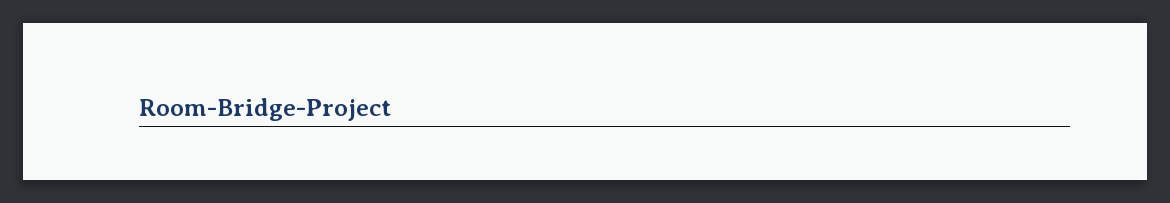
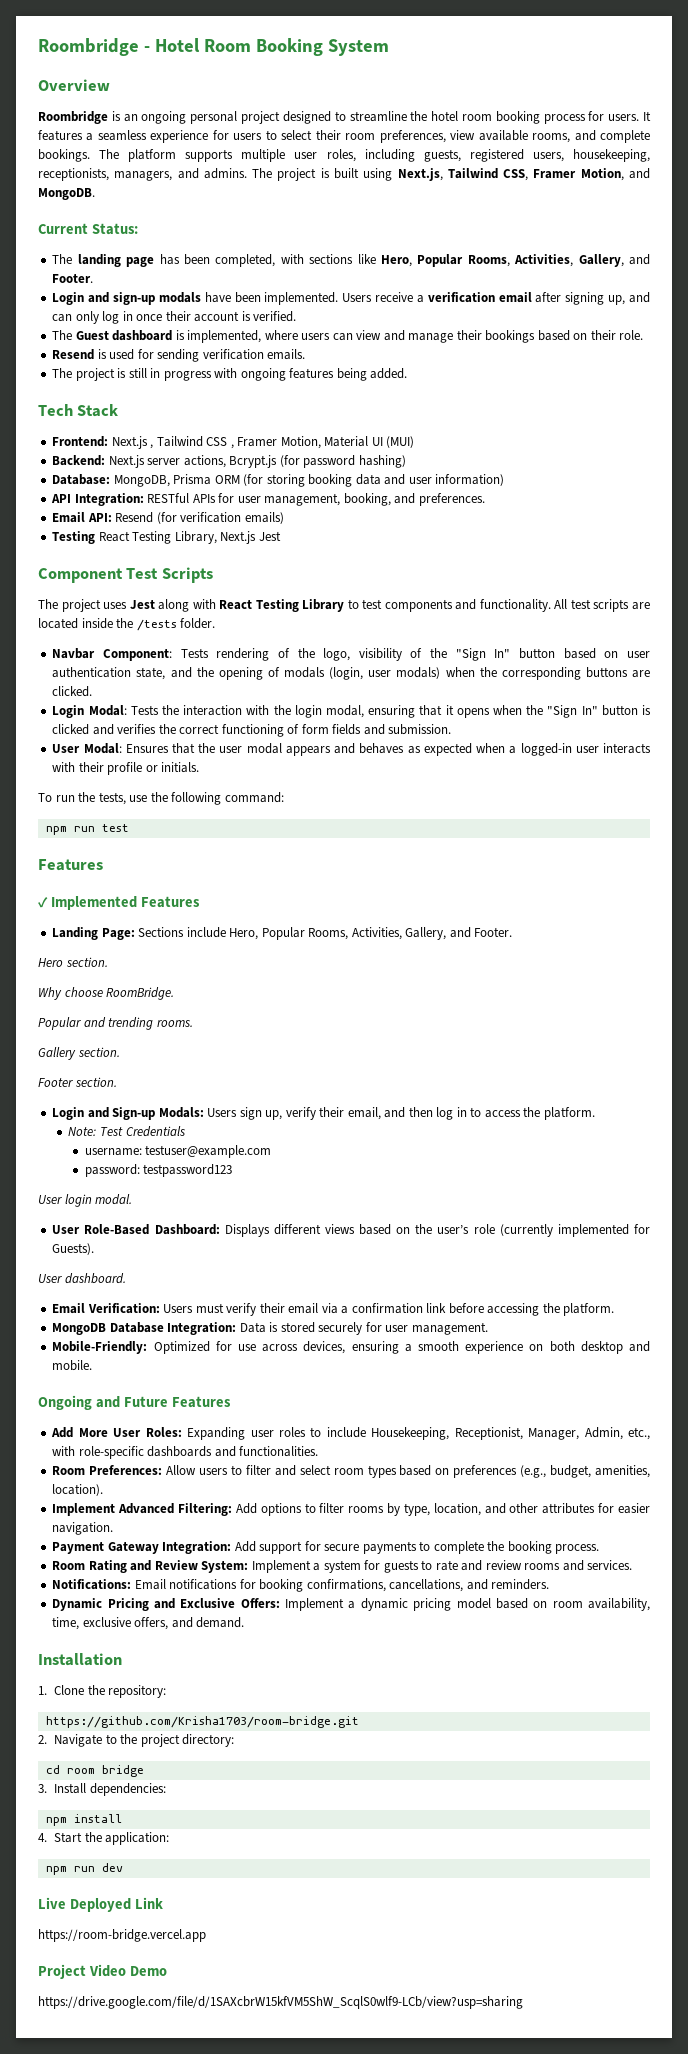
- Room-Bridge-Project
+ Roombridge - Hotel Room Booking System
+ Overview
+ Roombridge is an ongoing personal project designed to streamline the hotel room booking process for users. It features a seamless experience for users to select their room preferences, view available rooms, and complete bookings. The platform supports multiple user roles, including guests, registered users, housekeeping, receptionists, managers, and admins. The project is built using Next.js, Tailwind CSS, Framer Motion, and MongoDB.
+ Current Status:
+ The landing page has been completed, with sections like Hero, Popular Rooms, Activities, Gallery, and Footer.
+ Login and sign-up modals have been implemented. Users receive a verification email after signing up, and can only log in once their account is verified.
+ The Guest dashboard is implemented, where users can view and manage their bookings based on their role.
+ Resend is used for sending verification emails.
+ The project is still in progress with ongoing features being added.
+ Tech Stack
+ Frontend: Next.js , Tailwind CSS , Framer Motion, Material UI (MUI)
+ Backend: Next.js server actions, Bcrypt.js (for password hashing)
+ Database: MongoDB, Prisma ORM (for storing booking data and user information)
+ API Integration: RESTful APIs for user management, booking, and preferences.
+ Email API: Resend (for verification emails)
+ Testing React Testing Library, Next.js Jest
+ Component Test Scripts
+ The project uses Jest along with React Testing Library to test components and functionality. All test scripts are located inside the /tests folder.
+ Navbar Component: Tests rendering of the logo, visibility of the "Sign In" button based on user authentication state, and the opening of modals (login, user modals) when the corresponding buttons are clicked.
+ Login Modal: Tests the interaction with the login modal, ensuring that it opens when the "Sign In" button is clicked and verifies the correct functioning of form fields and submission.
+ User Modal: Ensures that the user modal appears and behaves as expected when a logged-in user interacts with their profile or initials.
+ To run the tests, use the following command:
+ npm run test
+ Features
+ ✓ Implemented Features
+ Landing Page: Sections include Hero, Popular Rooms, Activities, Gallery, and Footer.
+ Hero section.
+ Why choose RoomBridge.
+ Popular and trending rooms.
+ Gallery section.
+ Footer section.
+ Login and Sign-up Modals: Users sign up, verify their email, and then log in to access the platform.
+ Note: Test Credentials
+ username: testuser@example.com
+ password: testpassword123
+ User login modal.
+ User Role-Based Dashboard: Displays different views based on the user’s role (currently implemented for Guests).
+ User dashboard.
+ Email Verification: Users must verify their email via a confirmation link before accessing the platform.
+ MongoDB Database Integration: Data is stored securely for user management.
+ Mobile-Friendly: Optimized for use across devices, ensuring a smooth experience on both desktop and mobile.
+ Ongoing and Future Features
+ Add More User Roles: Expanding user roles to include Housekeeping, Receptionist, Manager, Admin, etc., with role-specific dashboards and functionalities.
+ Room Preferences: Allow users to filter and select room types based on preferences (e.g., budget, amenities, location).
+ Implement Advanced Filtering: Add options to filter rooms by type, location, and other attributes for easier navigation.
+ Payment Gateway Integration: Add support for secure payments to complete the booking process.
+ Room Rating and Review System: Implement a system for guests to rate and review rooms and services.
+ Notifications: Email notifications for booking confirmations, cancellations, and reminders.
+ Dynamic Pricing and Exclusive Offers: Implement a dynamic pricing model based on room availability, time, exclusive offers, and demand.
+ Installation
+ 1. Clone the repository:
+ https://github.com/Krisha1703/room-bridge.git
+ 2. Navigate to the project directory:
+ cd room bridge
+ 3. Install dependencies:
+ npm install
+ 4. Start the application:
+ npm run dev
+ Live Deployed Link
+ https://room-bridge.vercel.app
+ Project Video Demo
+ https://drive.google.com/file/d/1SAXcbrW15kfVM5ShW_ScqlS0wlf9-LCb/view?usp=sharing

